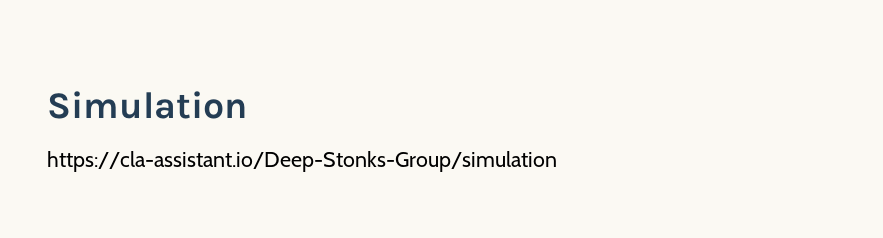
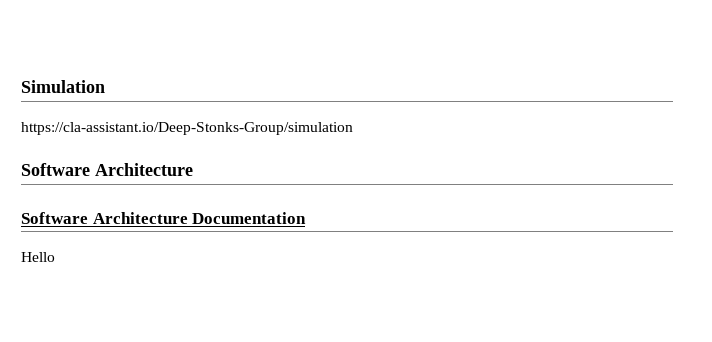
  https://cla-assistant.io/Deep-Stonks-Group/simulation
+ Software Architecture
+ Software Architecture Documentation
+ Hello

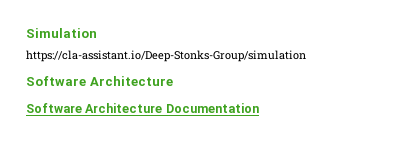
- Hello

